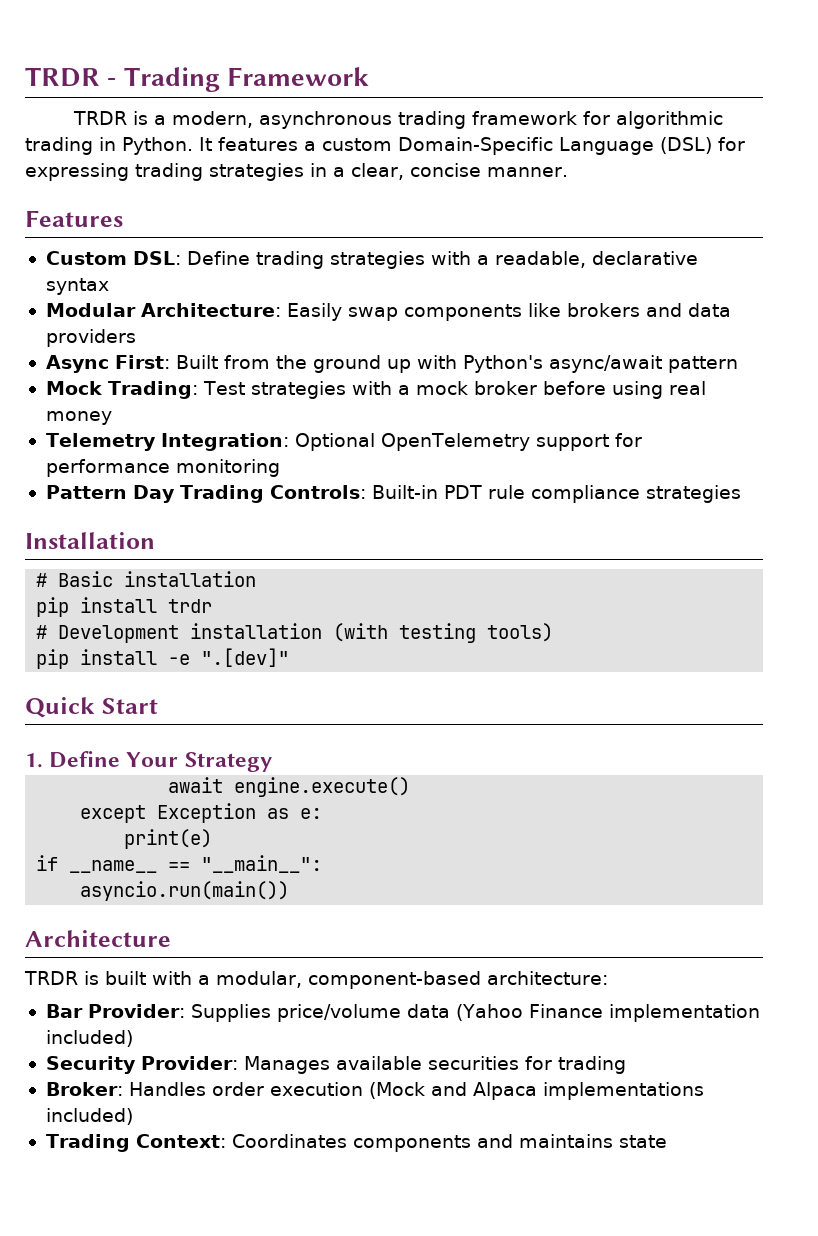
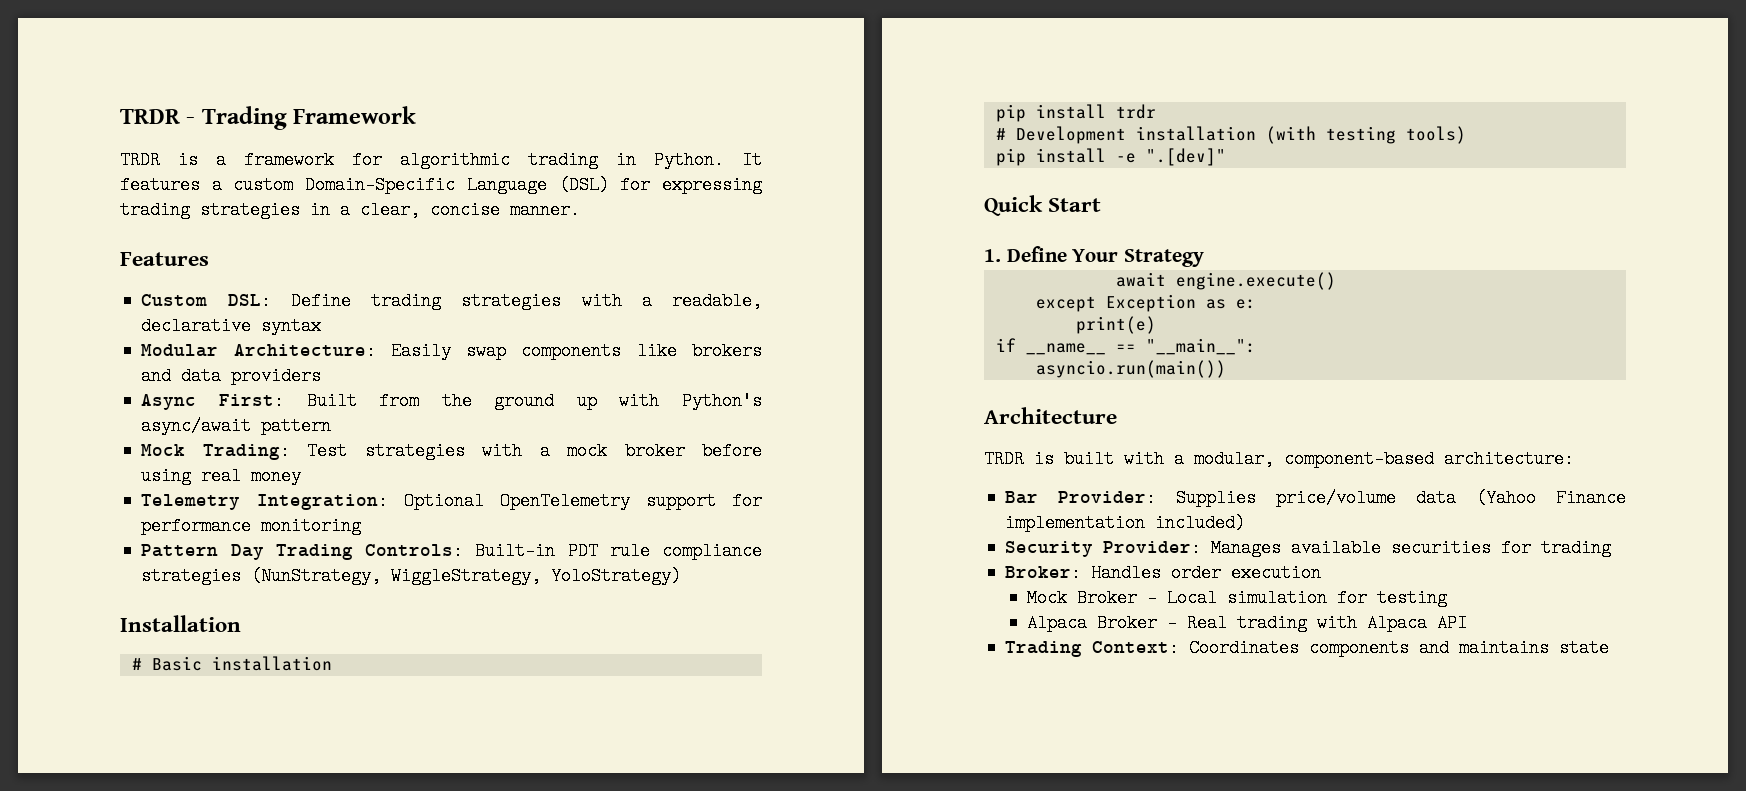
- TRDR is a modern, asynchronous trading framework for algorithmic trading in Python.
+ TRDR is a framework for algorithmic trading in Python.
- Pattern Day Trading Controls: Built-in PDT rule compliance strategies
+ Pattern Day Trading Controls: Built-in PDT rule compliance strategies (NunStrategy, WiggleStrategy, YoloStrategy)
- Broker: Handles order execution (Mock and Alpaca implementations included)
+ Broker: Handles order execution
+ Mock Broker - Local simulation for testing
+ Alpaca Broker - Real trading with Alpaca API

